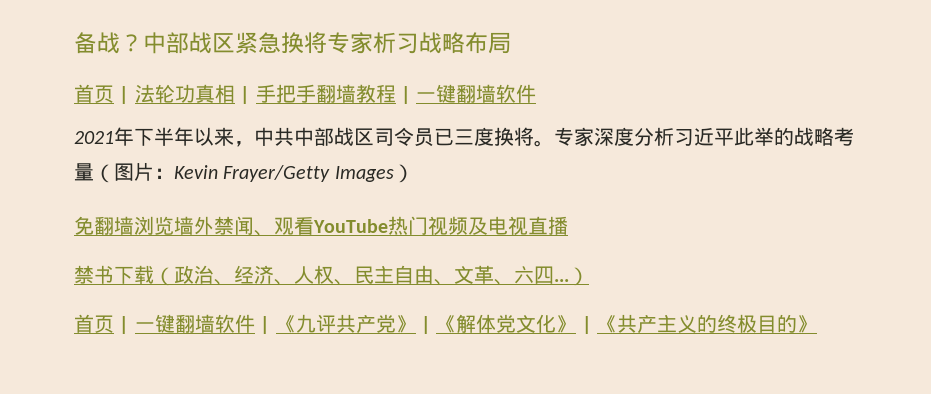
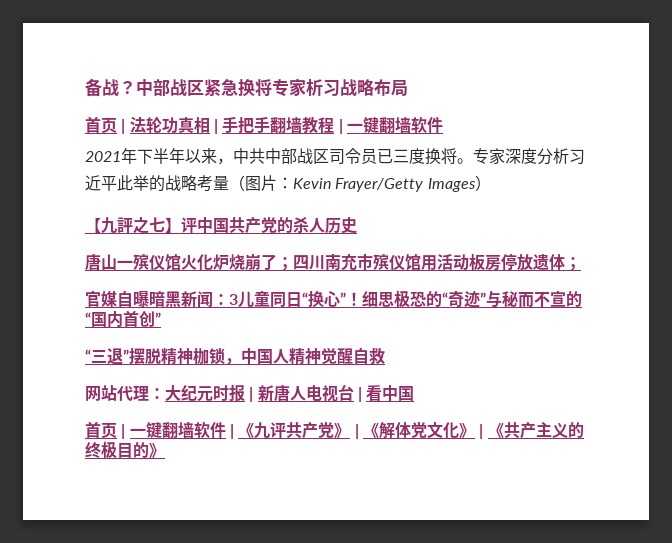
- 免翻墙浏览墙外禁闻、观看YouTube热门视频及电视直播
- 禁书下载（政治、经济、人权、民主自由、文革、六四...）
+ 【九評之七】评中国共产党的杀人历史
+ 唐山一殡仪馆火化炉烧崩了；四川南充市殡仪馆用活动板房停放遗体；
+ 官媒自曝暗黑新闻：3儿童同日“换心”！细思极恐的“奇迹”与秘而不宣的“国内首创”
+ “三退”摆脱精神枷锁，中国人精神觉醒自救
+ 网站代理：大纪元时报 | 新唐人电视台 | 看中国

